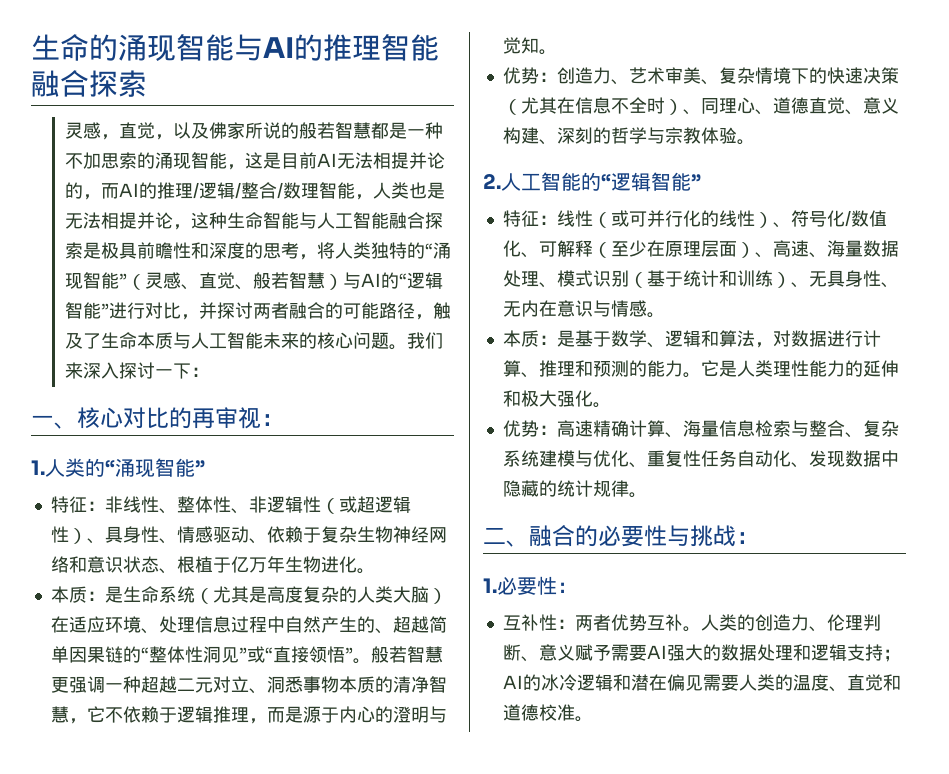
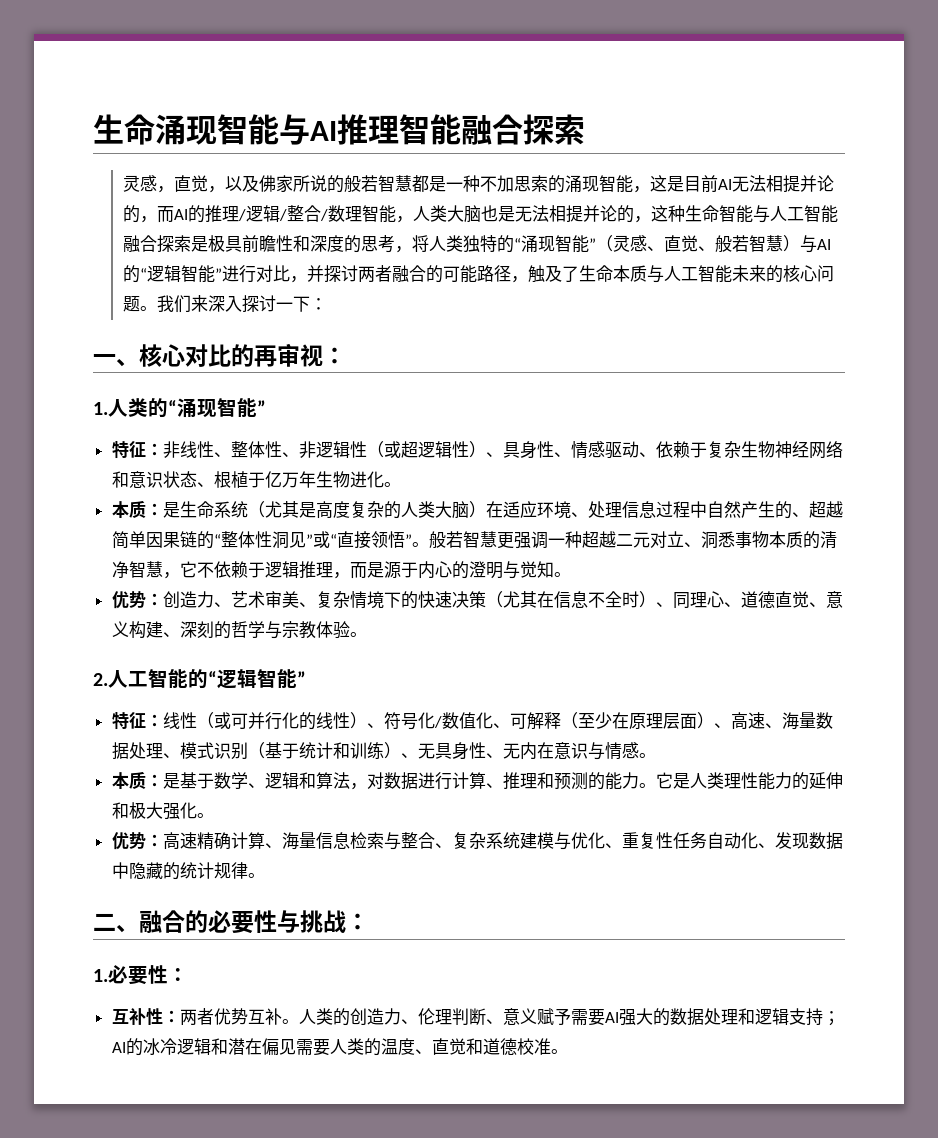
- 生命的涌现智能与AI的推理智能融合探索
+ 生命涌现智能与AI推理智能融合探索
- 灵感，直觉，以及佛家所说的般若智慧都是一种不加思索的涌现智能，这是目前AI无法相提并论的，而AI的推理/逻辑/整合/数理智能，人类也是无法相提并论，这种生命智能与人工智能融合探索是极具前瞻性和深度的思考，将人类独特的“涌现智能”（灵感、直觉、般若智慧）与AI的“逻辑智能”进行对比，并探讨两者融合的可能路径，触及了生命本质与人工智能未来的核心问题。
+ 灵感，直觉，以及佛家所说的般若智慧都是一种不加思索的涌现智能，这是目前AI无法相提并论的，而AI的推理/逻辑/整合/数理智能，人类大脑也是无法相提并论的，这种生命智能与人工智能融合探索是极具前瞻性和深度的思考，将人类独特的“涌现智能”（灵感、直觉、般若智慧）与AI的“逻辑智能”进行对比，并探讨两者融合的可能路径，触及了生命本质与人工智能未来的核心问题。

